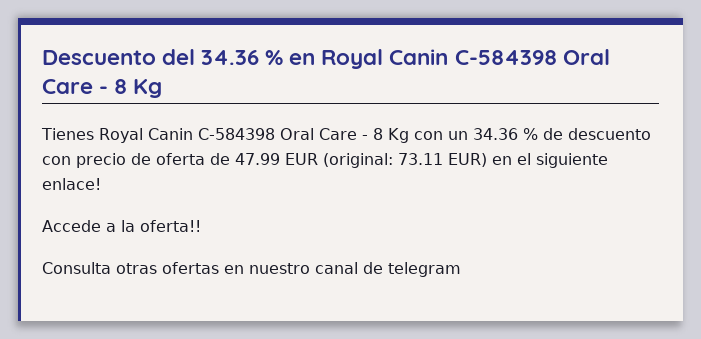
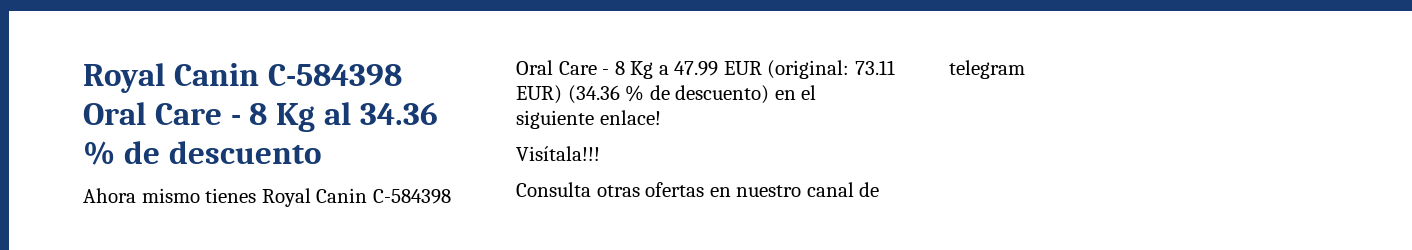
- Descuento del 34.36 % en Royal Canin C-584398 Oral Care - 8 Kg
- Tienes Royal Canin C-584398 Oral Care - 8 Kg con un 34.36 % de descuento con precio de oferta de 47.99 EUR (original: 73.11 EUR) en el siguiente enlace!
+ Royal Canin C-584398 Oral Care - 8 Kg al 34.36 % de descuento
+ Ahora mismo tienes Royal Canin C-584398 Oral Care - 8 Kg a 47.99 EUR (original: 73.11 EUR) (34.36 % de descuento) en el siguiente enlace!
- Accede a la oferta!!
+ Visítala!!!

